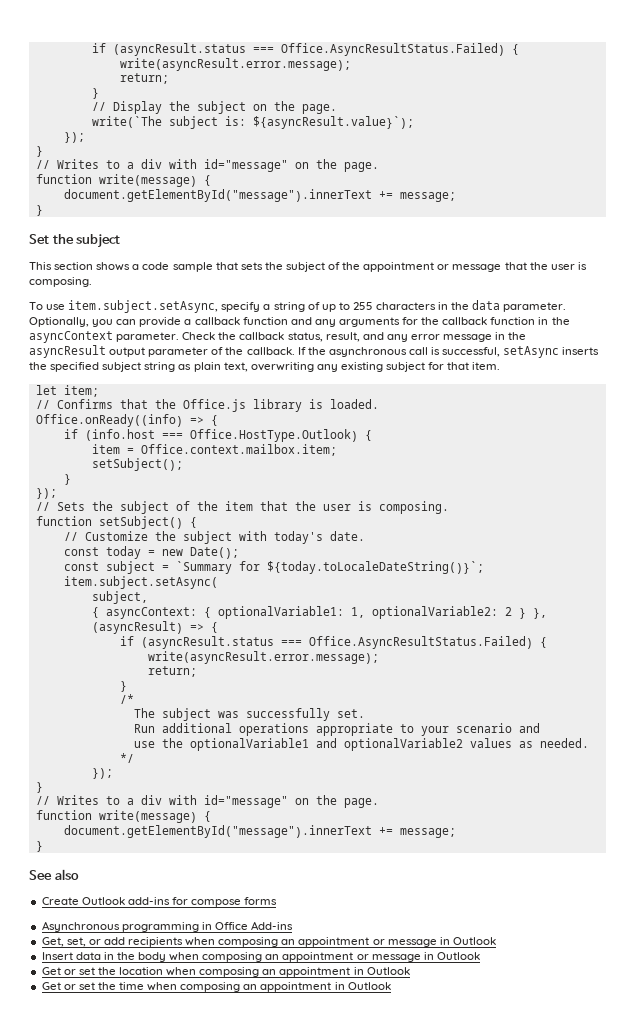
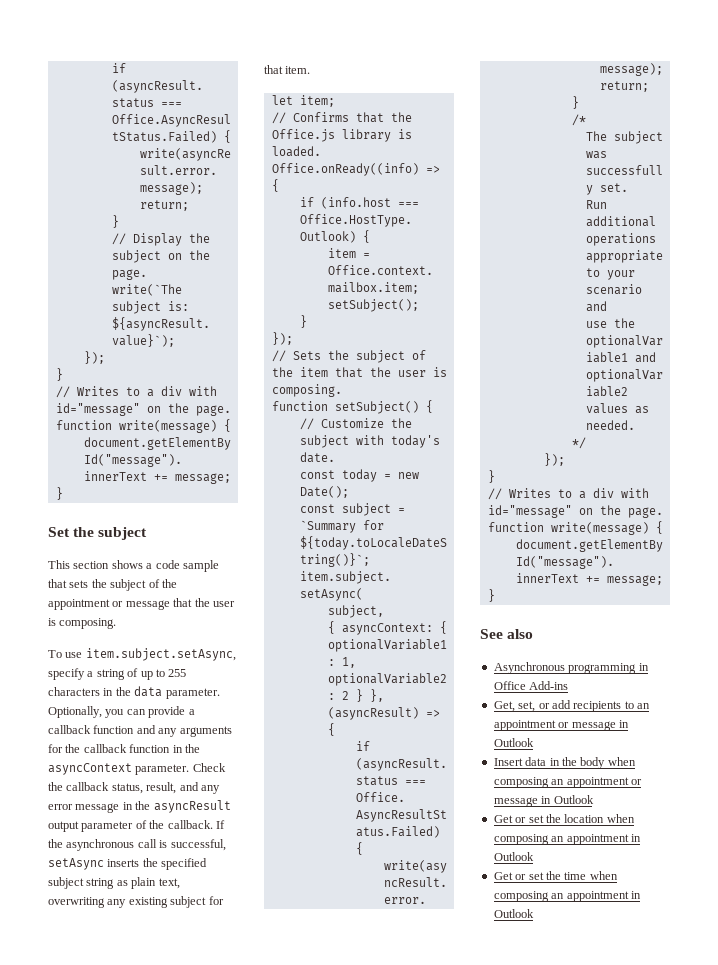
- Create Outlook add-ins for compose forms
- Get, set, or add recipients when composing an appointment or message in Outlook
+ Get, set, or add recipients to an appointment or message in Outlook

